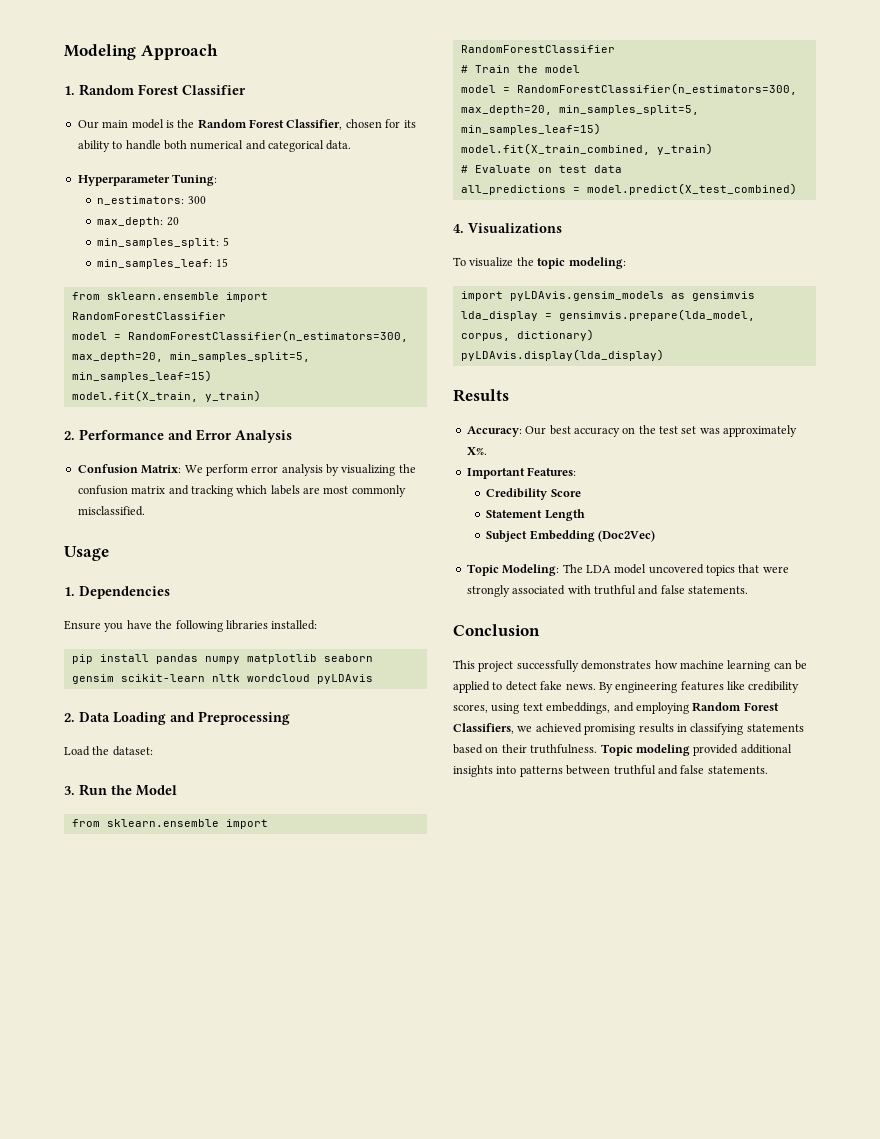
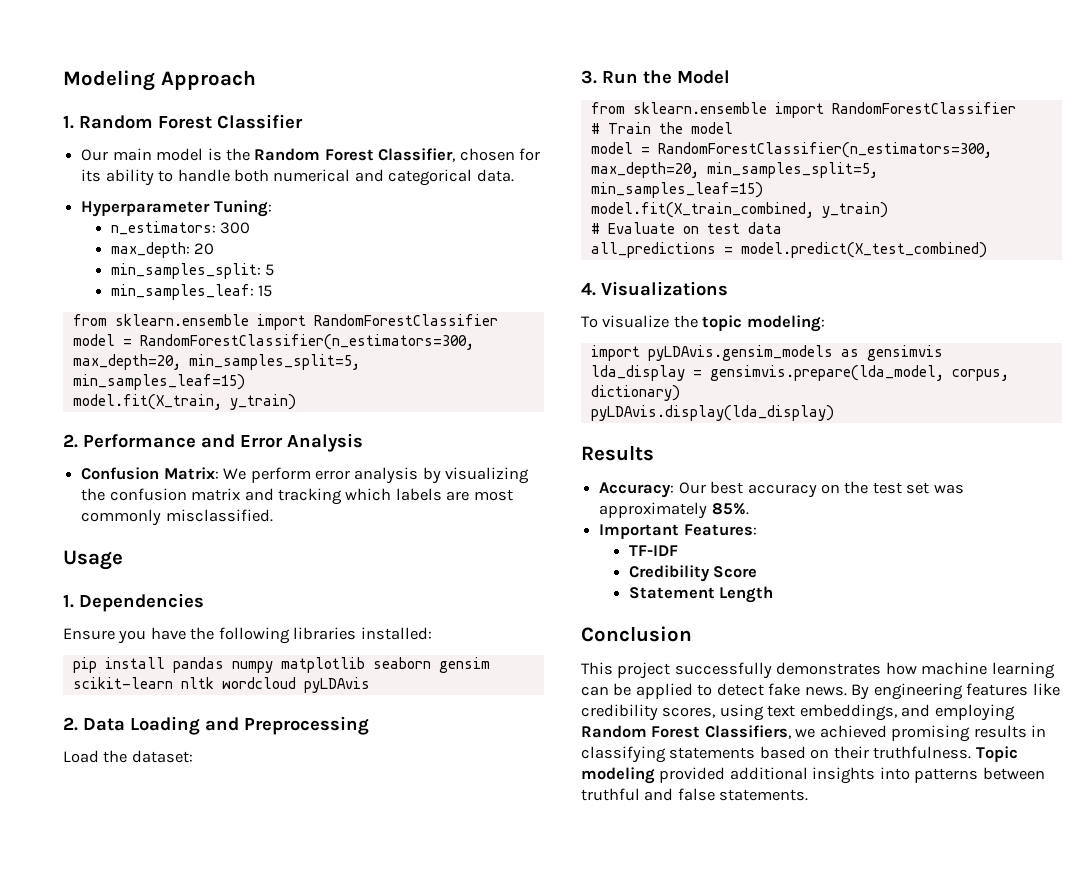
- Accuracy: Our best accuracy on the test set was approximately X%.
+ Accuracy: Our best accuracy on the test set was approximately 85%.
+ TF-IDF
- Subject Embedding (Doc2Vec)
- Topic Modeling: The LDA model uncovered topics that were strongly associated with truthful and false statements.

